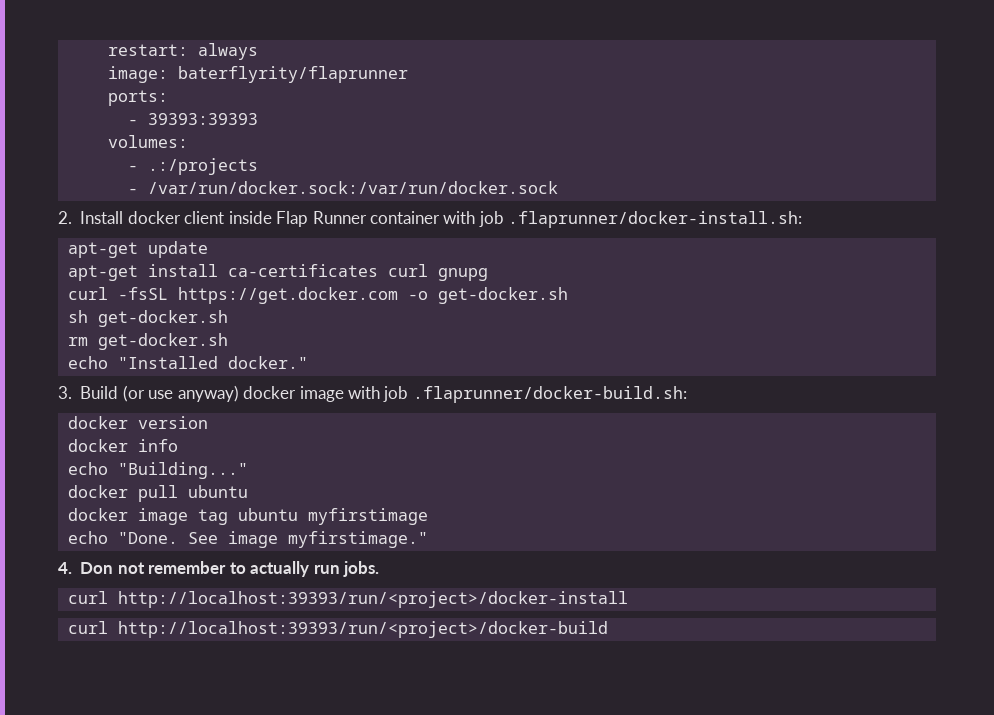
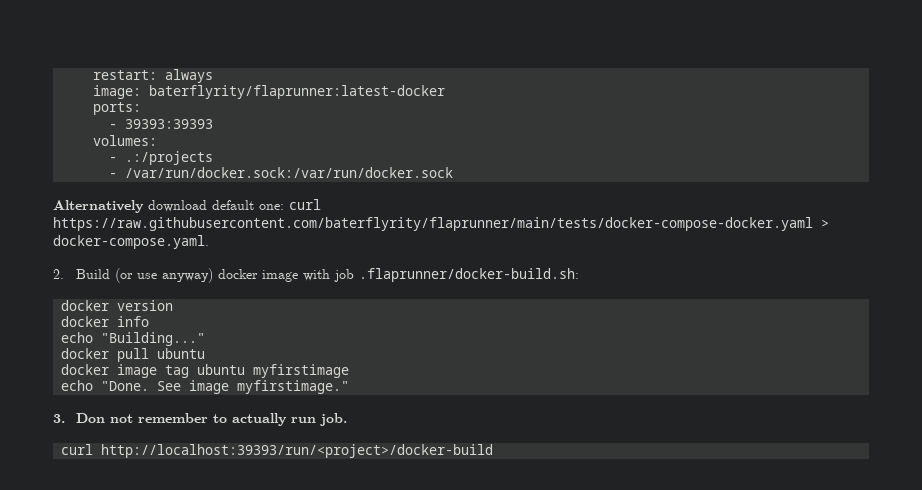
- image: baterflyrity/flaprunner
+ image: baterflyrity/flaprunner:latest-docker
- 2. Install docker client inside Flap Runner container with job .flaprunner/docker-install.sh:
- apt-get update
- apt-get install ca-certificates curl gnupg
- curl -fsSL https://get.docker.com -o get-docker.sh
- sh get-docker.sh
- rm get-docker.sh
- echo "Installed docker."
- 3. Build (or use anyway) docker image with job .flaprunner/docker-build.sh:
+ Alternatively download default one: curl https://raw.githubusercontent.com/baterflyrity/flaprunner/main/tests/docker-compose-docker.yaml > docker-compose.yaml.
+ 2. Build (or use anyway) docker image with job .flaprunner/docker-build.sh:
- 4. Don not remember to actually run jobs.
- curl http://localhost:39393/run/<project>/docker-install
+ 3. Don not remember to actually run job.

